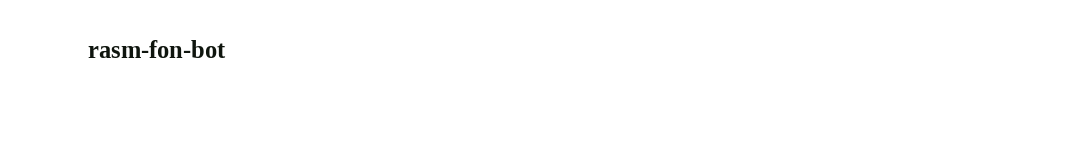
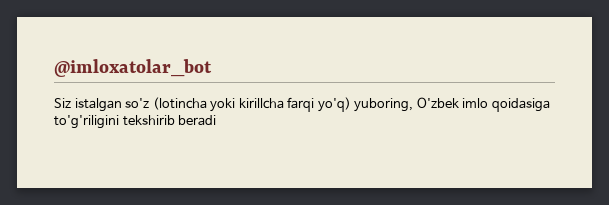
- rasm-fon-bot
+ @imloxatolar_bot
+ Siz istalgan so'z (lotincha yoki kirillcha farqi yo'q) yuboring, O'zbek imlo qoidasiga to'g'riligini tekshirib beradi

